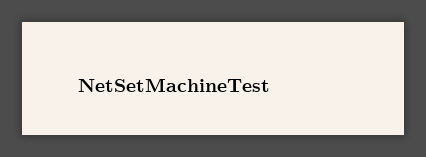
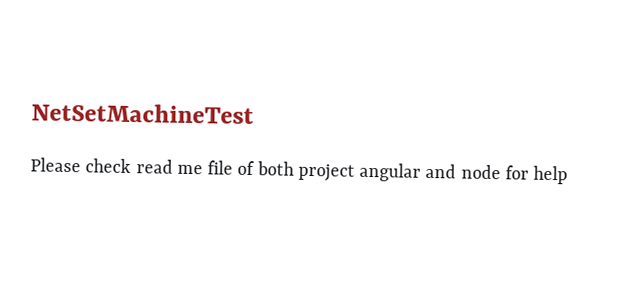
+ Please check read me file of both project angular and node for help

